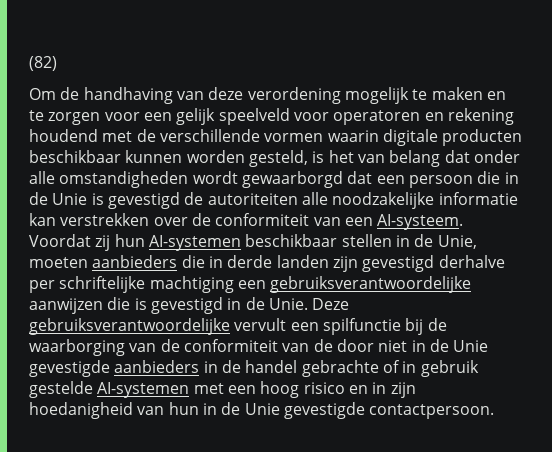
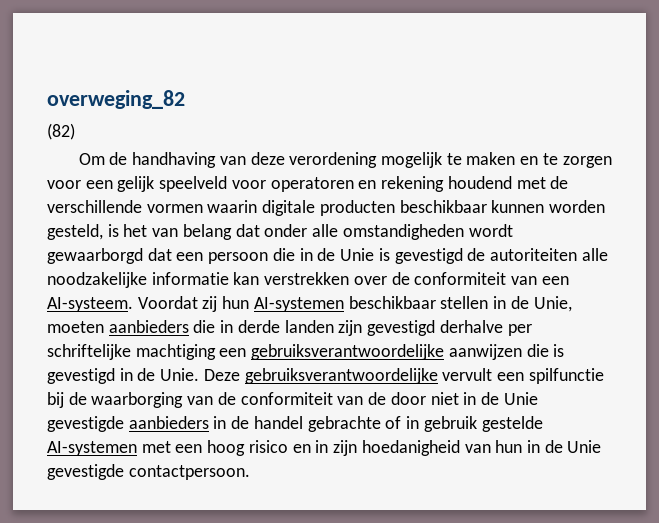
+ overweging_82

